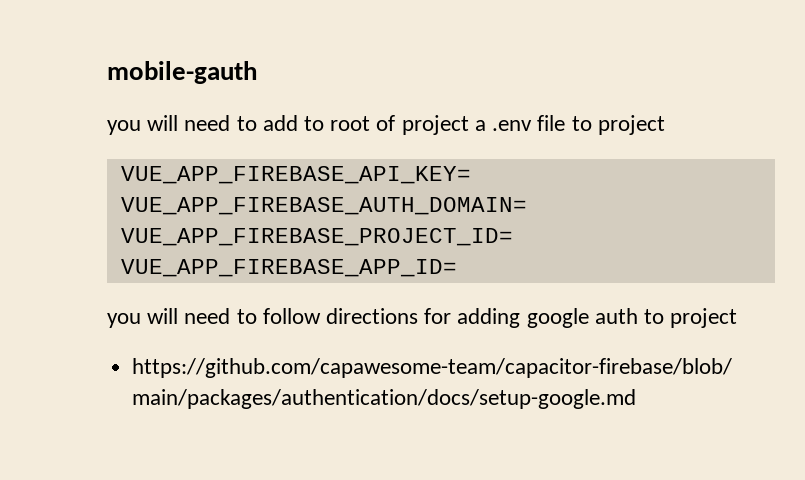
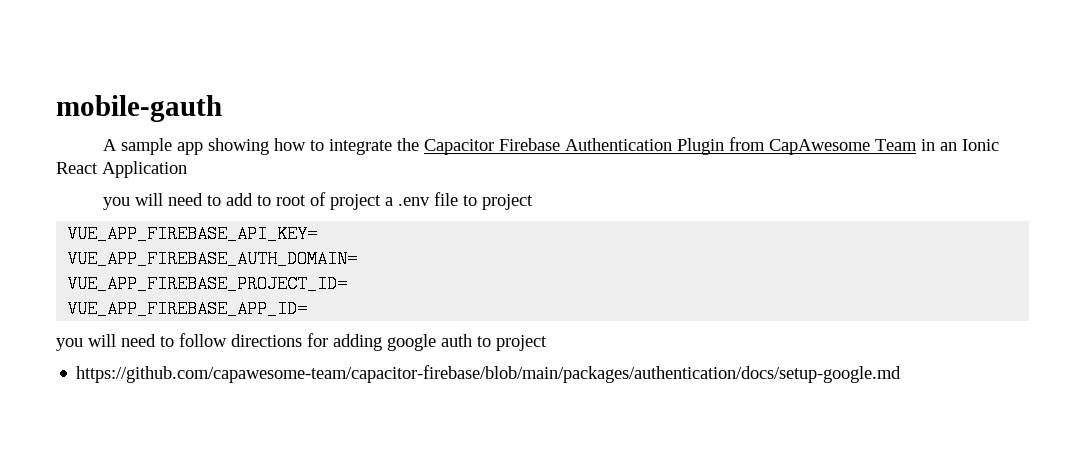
+ A sample app showing how to integrate the Capacitor Firebase Authentication Plugin from CapAwesome Team in an Ionic React Application

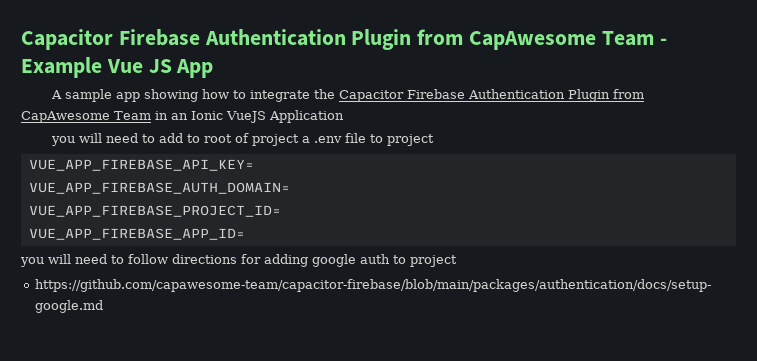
- mobile-gauth
+ Capacitor Firebase Authentication Plugin from CapAwesome Team - Example Vue JS App
- A sample app showing how to integrate the Capacitor Firebase Authentication Plugin from CapAwesome Team in an Ionic React Application
+ A sample app showing how to integrate the Capacitor Firebase Authentication Plugin from CapAwesome Team in an Ionic VueJS Application

